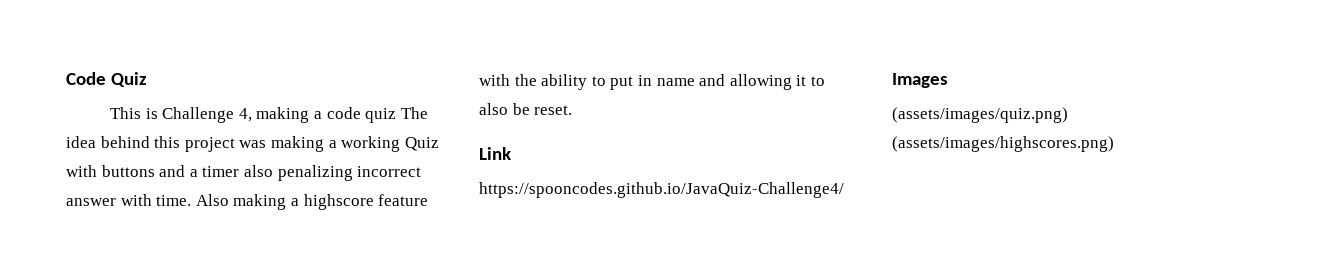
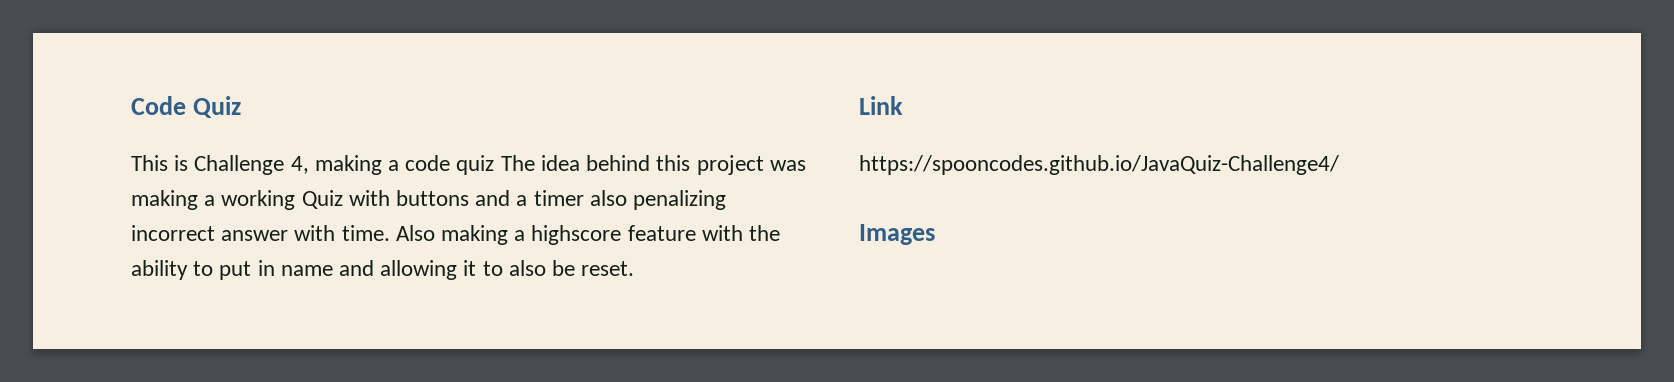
- (assets/images/quiz.png) (assets/images/highscores.png)

